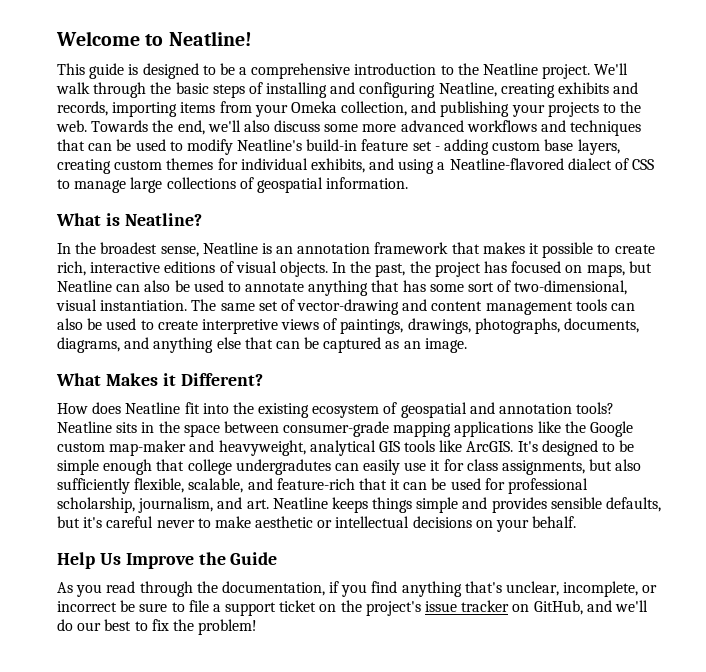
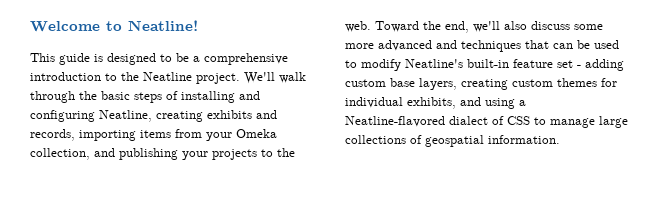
- Towards the end, we'll also discuss some more advanced workflows and techniques that can be used to modify Neatline's build-in feature set - adding custom base layers, creating custom themes for individual exhibits, and using a Neatline-flavored dialect of CSS to manage large collections of geospatial information.
+ Toward the end, we'll also discuss some more advanced and techniques that can be used to modify Neatline's built-in feature set - adding custom base layers, creating custom themes for individual exhibits, and using a Neatline-flavored dialect of CSS to manage large collections of geospatial information.
- What is Neatline?
- In the broadest sense, Neatline is an annotation framework that makes it possible to create rich, interactive editions of visual objects. In the past, the project has focused on maps, but Neatline can also be used to annotate anything that has some sort of two-dimensional, visual instantiation. The same set of vector-drawing and content management tools can also be used to create interpretive views of paintings, drawings, photographs, documents, diagrams, and anything else that can be captured as an image.
- What Makes it Different?
- How does Neatline fit into the existing ecosystem of geospatial and annotation tools? Neatline sits in the space between consumer-grade mapping applications like the Google custom map-maker and heavyweight, analytical GIS tools like ArcGIS. It's designed to be simple enough that college undergradutes can easily use it for class assignments, but also sufficiently flexible, scalable, and feature-rich that it can be used for professional scholarship, journalism, and art. Neatline keeps things simple and provides sensible defaults, but it's careful never to make aesthetic or intellectual decisions on your behalf.
- Help Us Improve the Guide
- As you read through the documentation, if you find anything that's unclear, incomplete, or incorrect be sure to file a support ticket on the project's issue tracker on GitHub, and we'll do our best to fix the problem!

